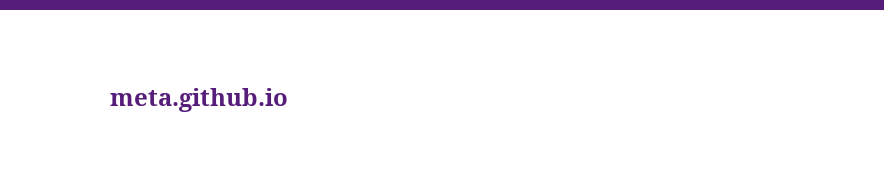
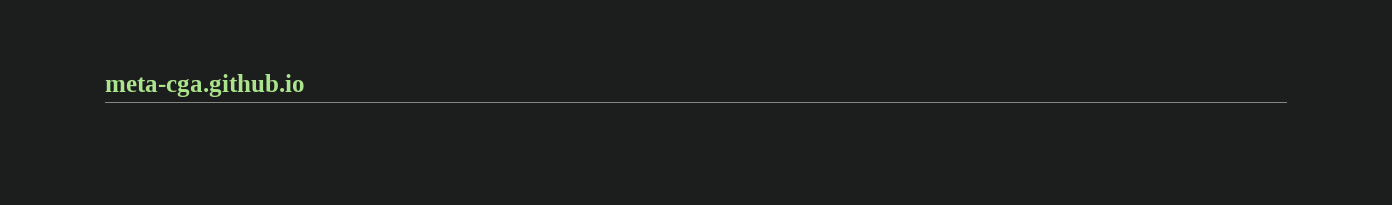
- meta.github.io
+ meta-cga.github.io

